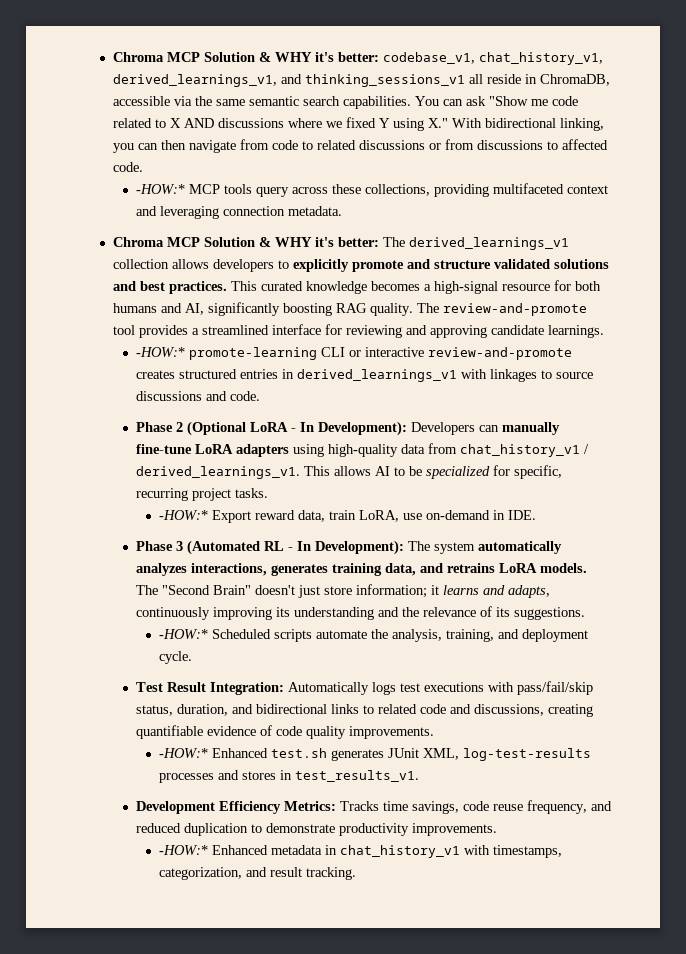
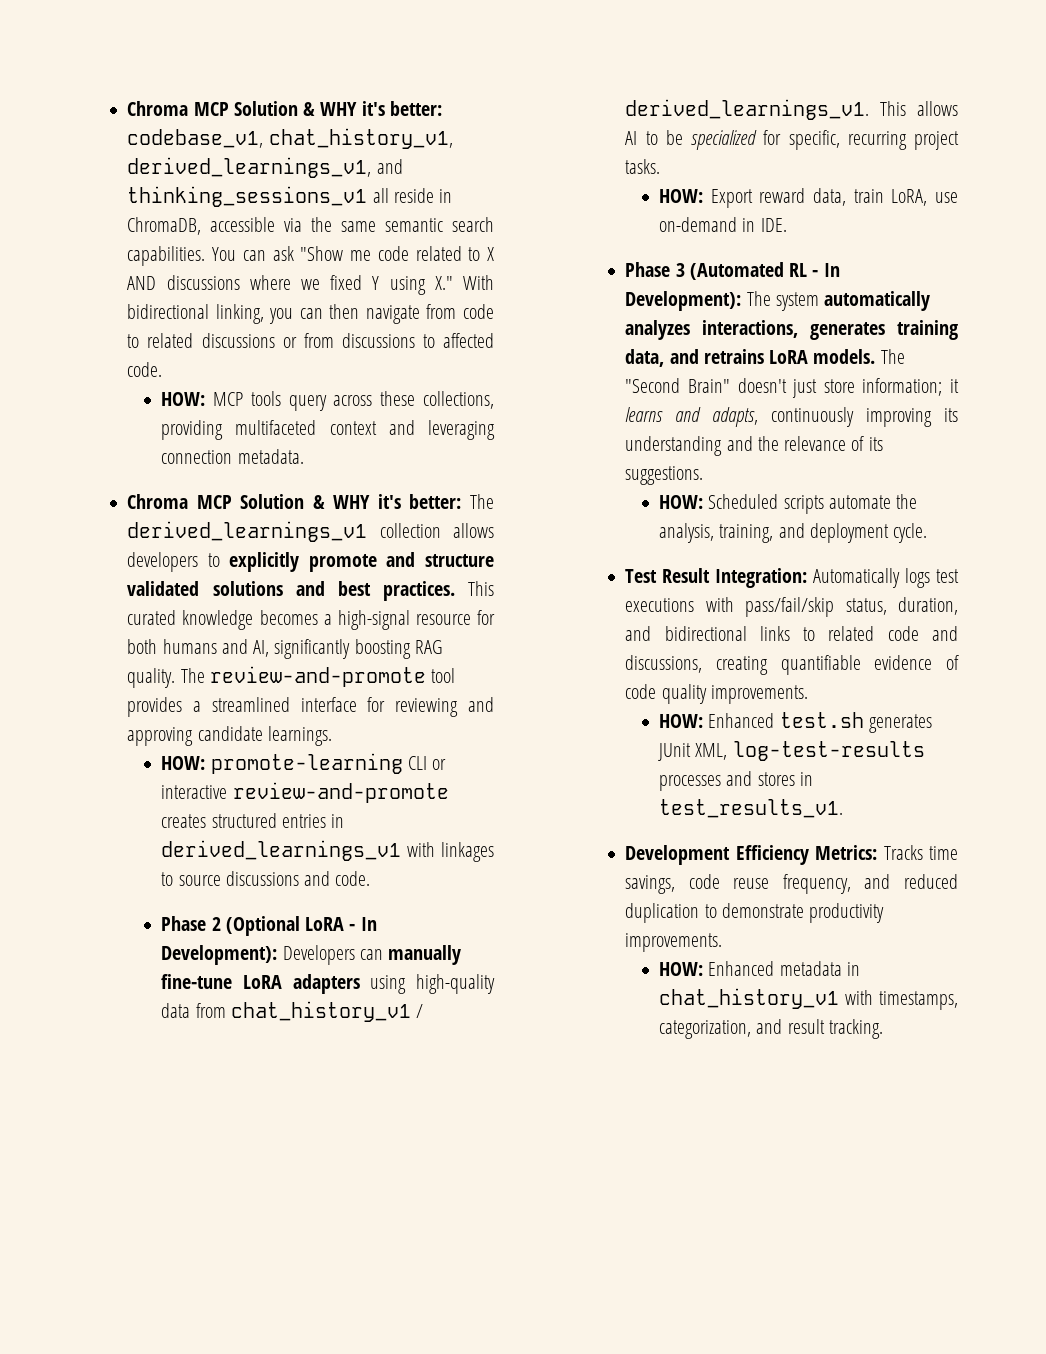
- -HOW:* MCP tools query across these collections, providing multifaceted context and leveraging connection metadata.
+ HOW: MCP tools query across these collections, providing multifaceted context and leveraging connection metadata.
- -HOW:* promote-learning CLI or interactive review-and-promote creates structured entries in derived_learnings_v1 with linkages to source discussions and code.
+ HOW: promote-learning CLI or interactive review-and-promote creates structured entries in derived_learnings_v1 with linkages to source discussions and code.
- -HOW:* Export reward data, train LoRA, use on-demand in IDE.
+ HOW: Export reward data, train LoRA, use on-demand in IDE.
- -HOW:* Scheduled scripts automate the analysis, training, and deployment cycle.
+ HOW: Scheduled scripts automate the analysis, training, and deployment cycle.
- -HOW:* Enhanced test.sh generates JUnit XML, log-test-results processes and stores in test_results_v1.
+ HOW: Enhanced test.sh generates JUnit XML, log-test-results processes and stores in test_results_v1.
- -HOW:* Enhanced metadata in chat_history_v1 with timestamps, categorization, and result tracking.
+ HOW: Enhanced metadata in chat_history_v1 with timestamps, categorization, and result tracking.

